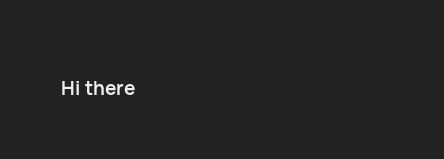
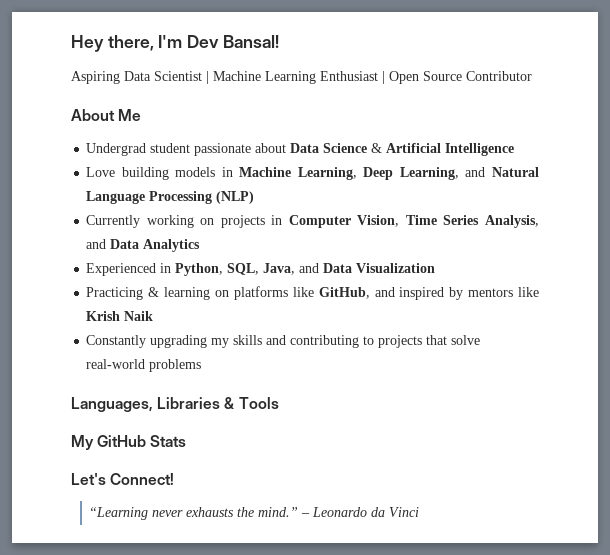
- Hi there
+ Hey there, I'm Dev Bansal!
+ Aspiring Data Scientist | Machine Learning Enthusiast | Open Source Contributor
+ About Me
+ Undergrad student passionate about Data Science & Artificial Intelligence
+ Love building models in Machine Learning, Deep Learning, and Natural Language Processing (NLP)
+ Currently working on projects in Computer Vision, Time Series Analysis, and Data Analytics
+ Experienced in Python, SQL, Java, and Data Visualization
+ Practicing & learning on platforms like GitHub, and inspired by mentors like Krish Naik
+ Constantly upgrading my skills and contributing to projects that solve real-world problems
+ Languages, Libraries & Tools
+ My GitHub Stats
+ Let's Connect!
+ “Learning never exhausts the mind.” – Leonardo da Vinci

